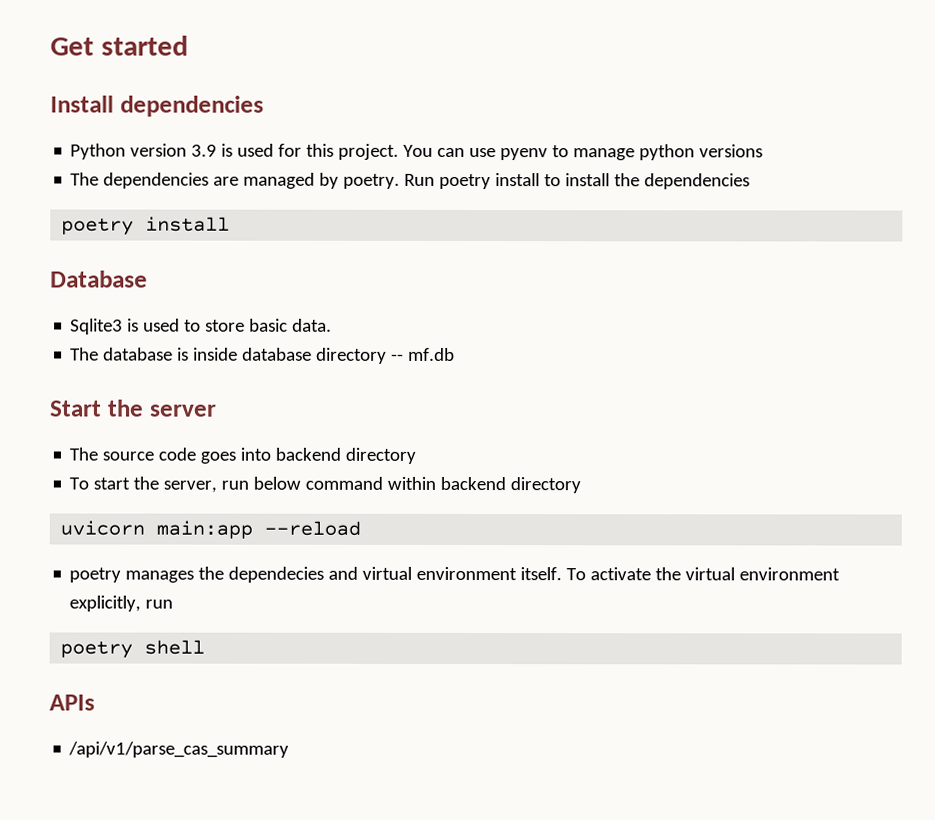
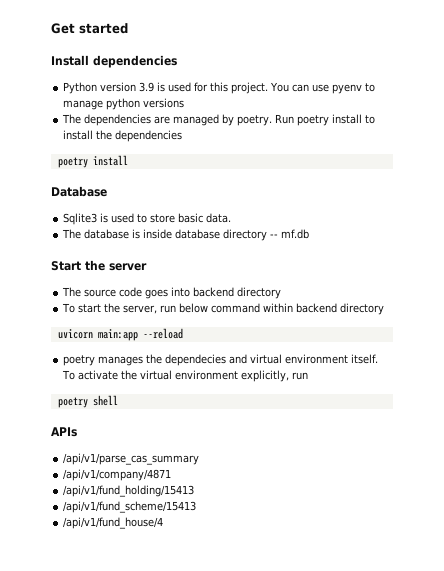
+ /api/v1/company/4871
+ /api/v1/fund_holding/15413
+ /api/v1/fund_scheme/15413
+ /api/v1/fund_house/4

